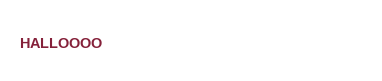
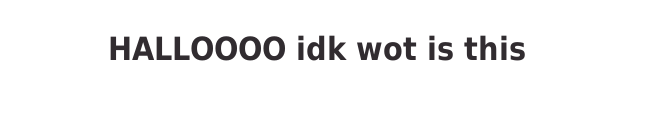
- HALLOOOO
+ HALLOOOO idk wot is this

